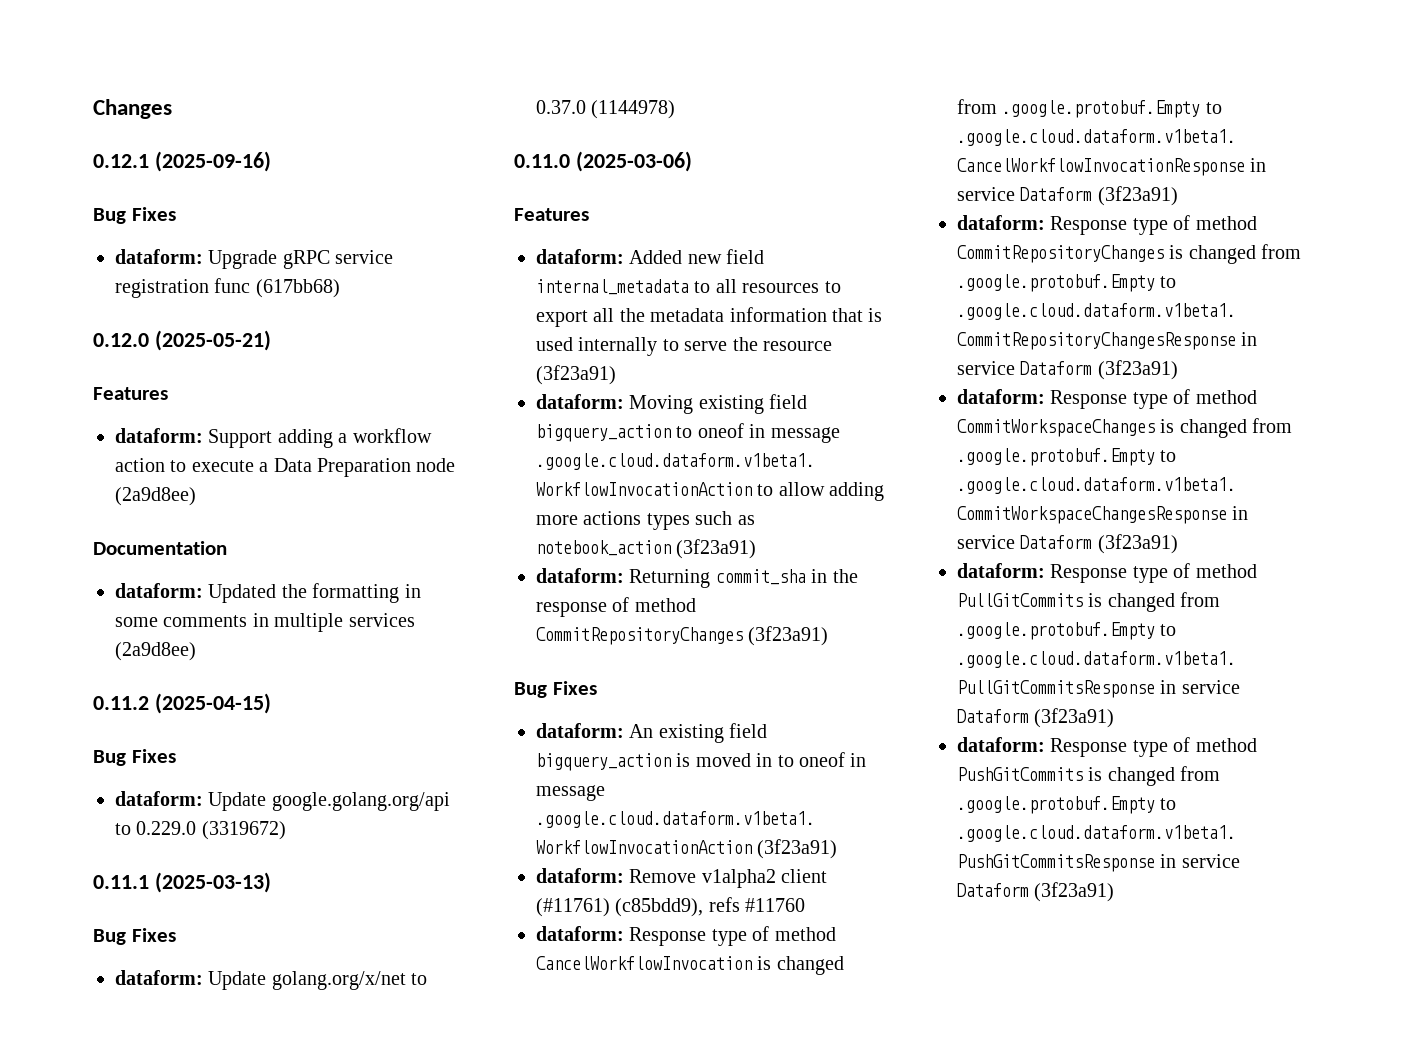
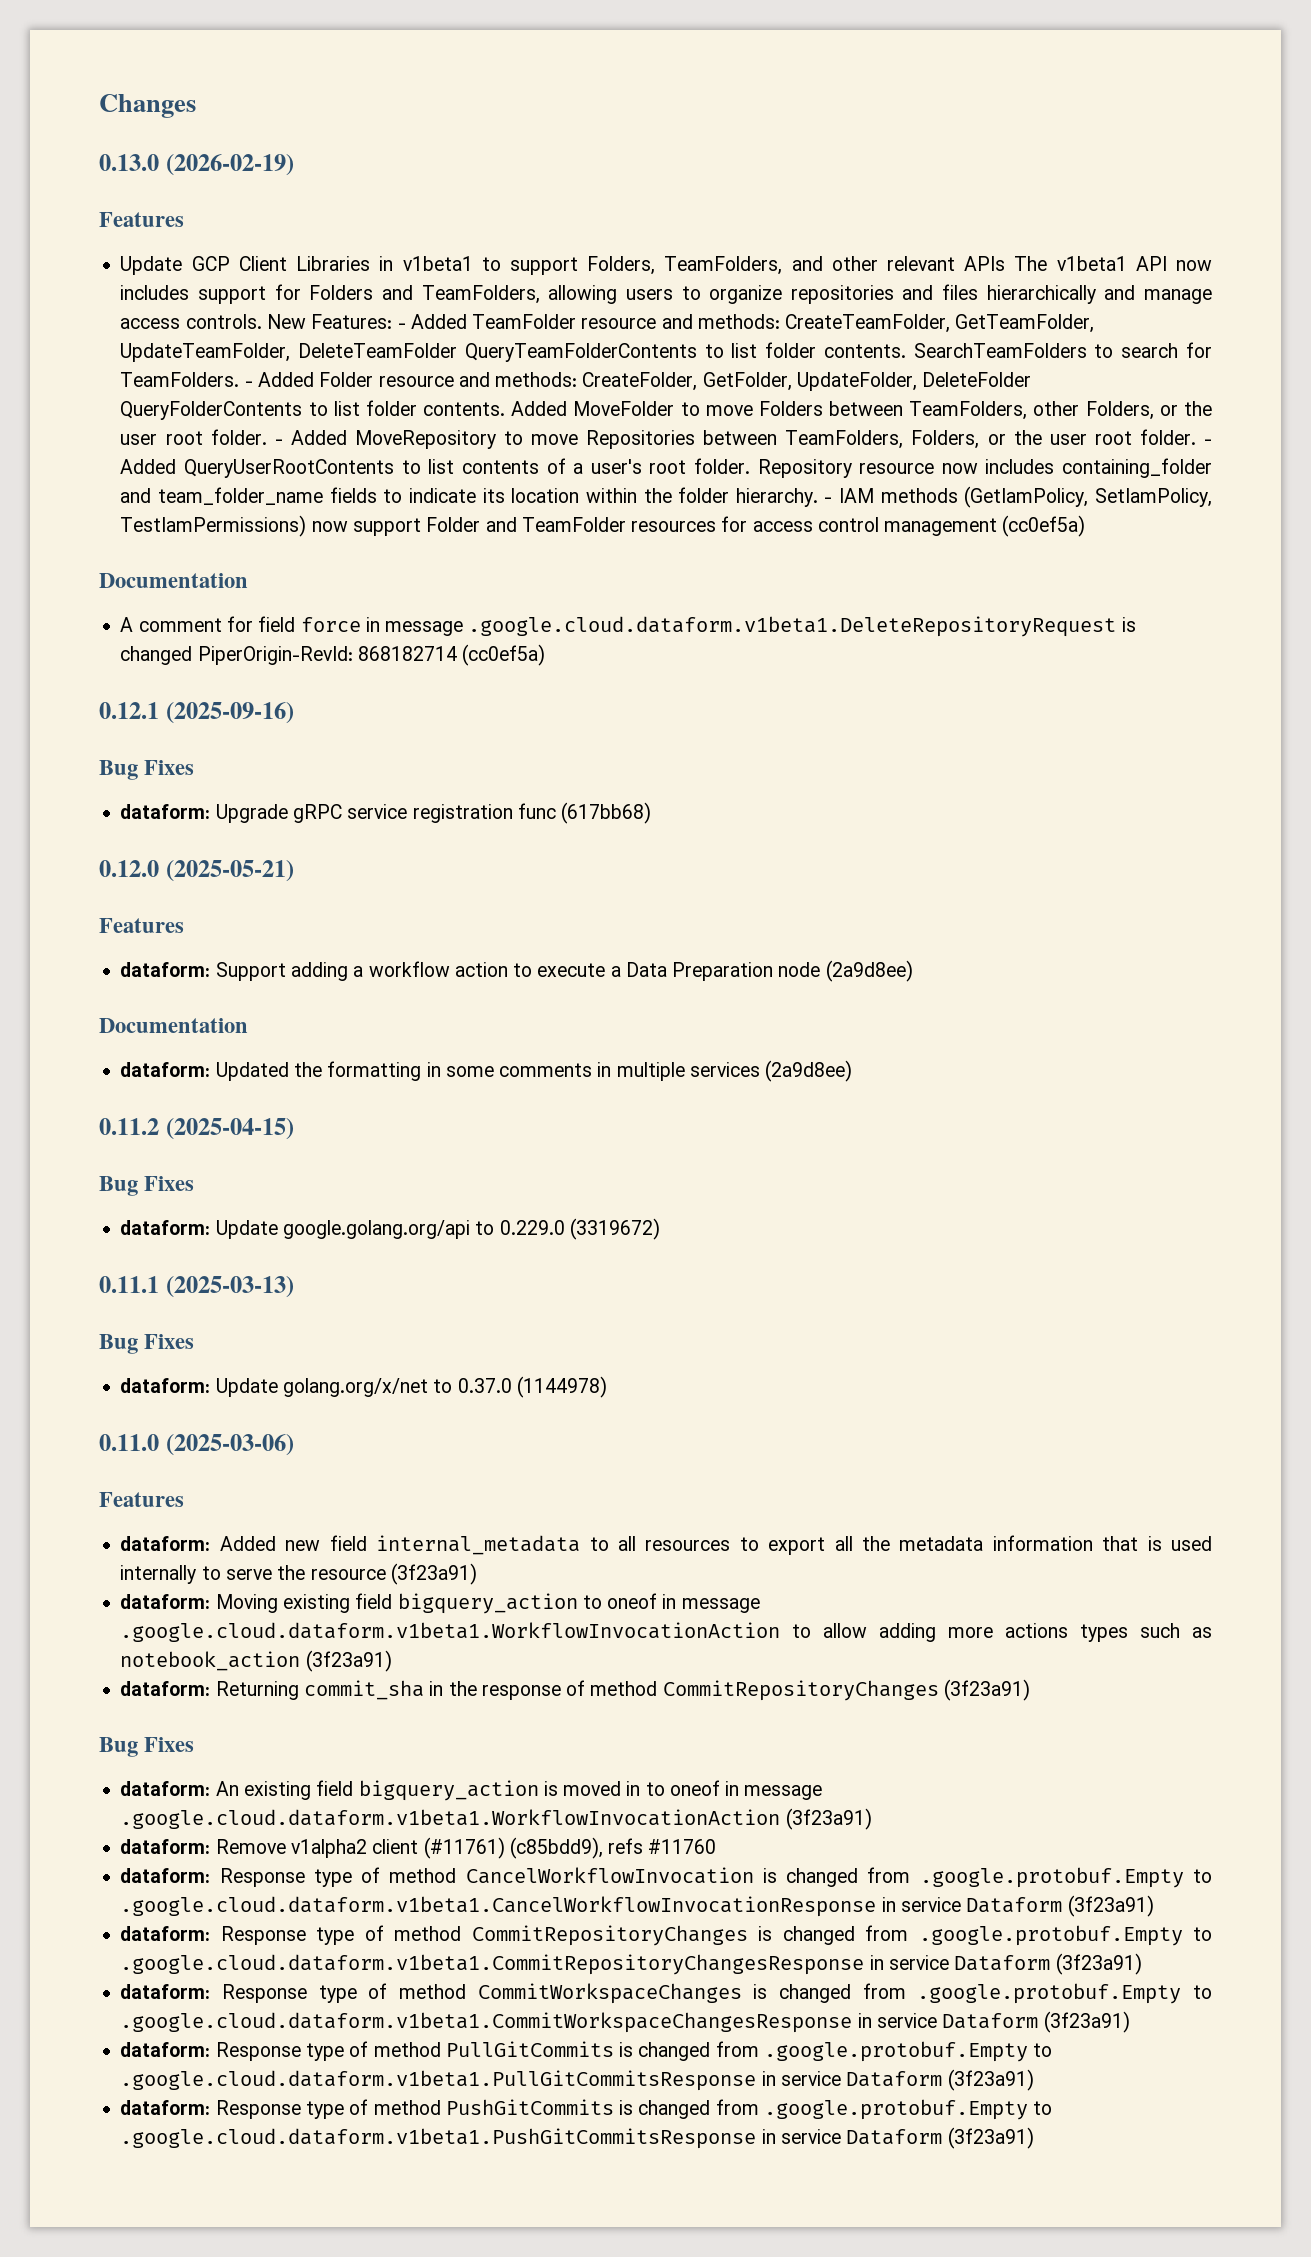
+ 0.13.0 (2026-02-19)
+ Features
+ Update GCP Client Libraries in v1beta1 to support Folders, TeamFolders, and other relevant APIs The v1beta1 API now includes support for Folders and TeamFolders, allowing users to organize repositories and files hierarchically and manage access controls. New Features: - Added TeamFolder resource and methods: CreateTeamFolder, GetTeamFolder, UpdateTeamFolder, DeleteTeamFolder QueryTeamFolderContents to list folder contents. SearchTeamFolders to search for TeamFolders. - Added Folder resource and methods: CreateFolder, GetFolder, UpdateFolder, DeleteFolder QueryFolderContents to list folder contents. Added MoveFolder to move Folders between TeamFolders, other Folders, or the user root folder. - Added MoveRepository to move Repositories between TeamFolders, Folders, or the user root folder. - Added QueryUserRootContents to list contents of a user's root folder. Repository resource now includes containing_folder and team_folder_name fields to indicate its location within the folder hierarchy. - IAM methods (GetIamPolicy, SetIamPolicy, TestIamPermissions) now support Folder and TeamFolder resources for access control management (cc0ef5a)
+ Documentation
+ A comment for field force in message .google.cloud.dataform.v1beta1.DeleteRepositoryRequest is changed PiperOrigin-RevId: 868182714 (cc0ef5a)

